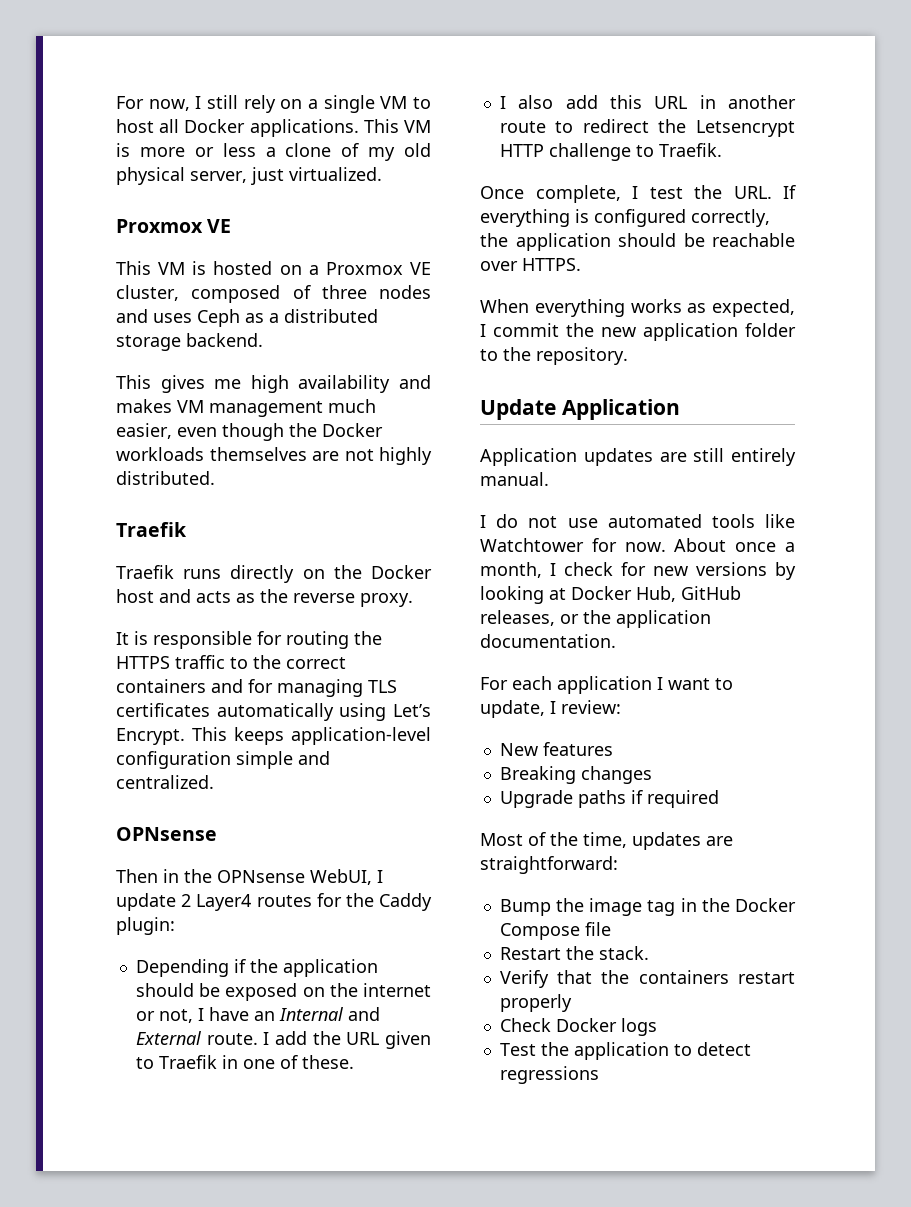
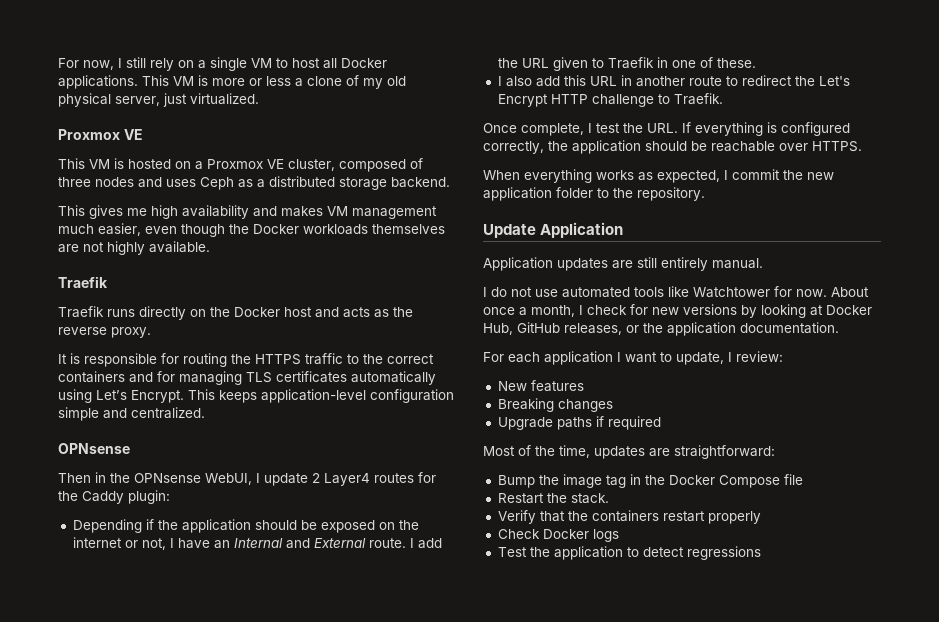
- This gives me high availability and makes VM management much easier, even though the Docker workloads themselves are not highly distributed.
+ This gives me high availability and makes VM management much easier, even though the Docker workloads themselves are not highly available.
- I also add this URL in another route to redirect the Letsencrypt HTTP challenge to Traefik.
+ I also add this URL in another route to redirect the Let's Encrypt HTTP challenge to Traefik.

